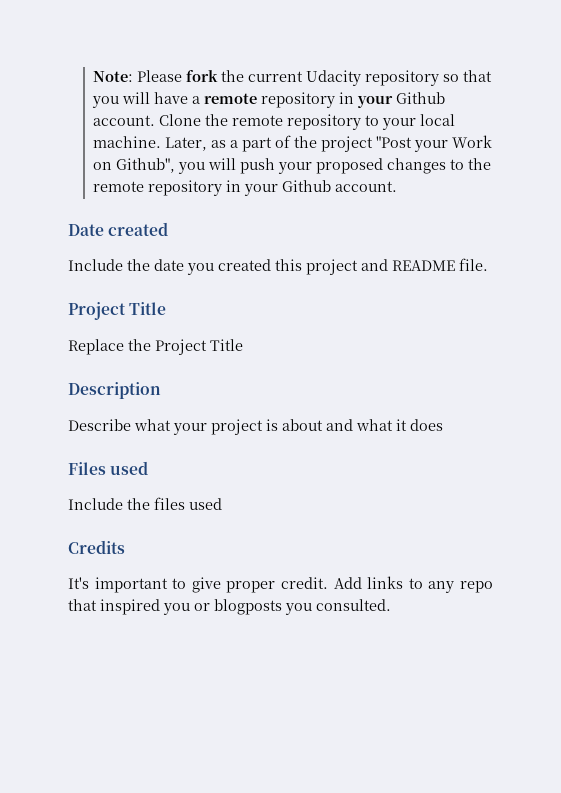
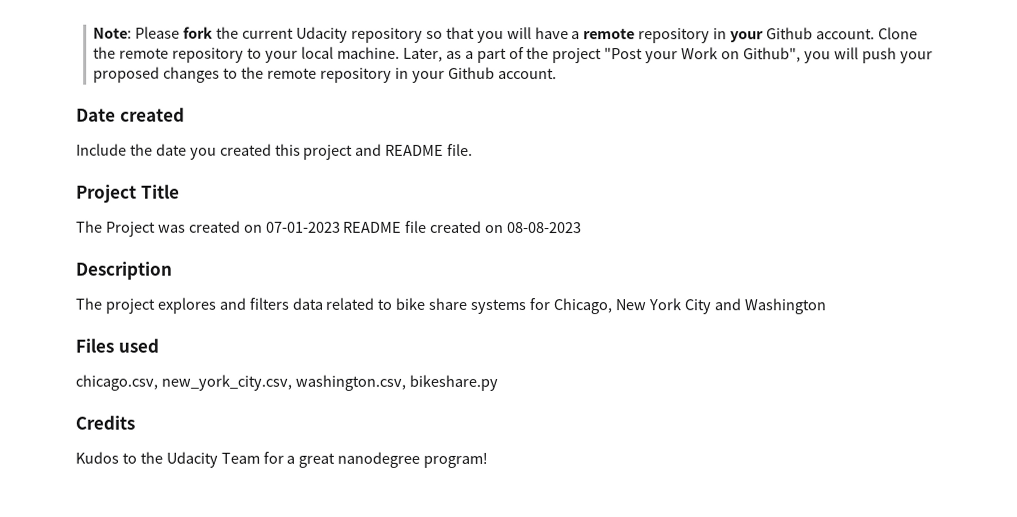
- Replace the Project Title
+ The Project was created on 07-01-2023 README file created on 08-08-2023
  Description
- Describe what your project is about and what it does
+ The project explores and filters data related to bike share systems for Chicago, New York City and Washington
  Files used
- Include the files used
+ chicago.csv, new_york_city.csv, washington.csv, bikeshare.py
  Credits
- It's important to give proper credit. Add links to any repo that inspired you or blogposts you consulted.
+ Kudos to the Udacity Team for a great nanodegree program!

